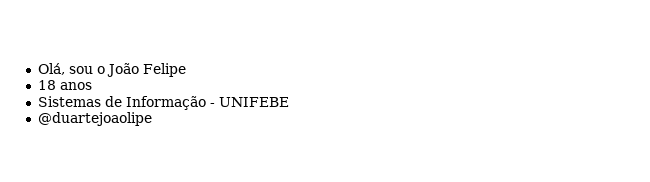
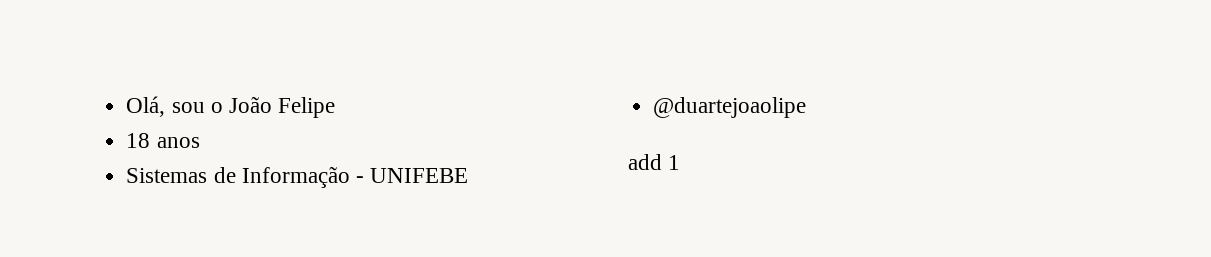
+ add 1

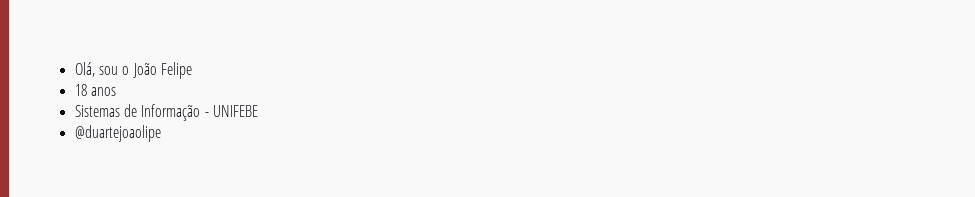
- add 1

